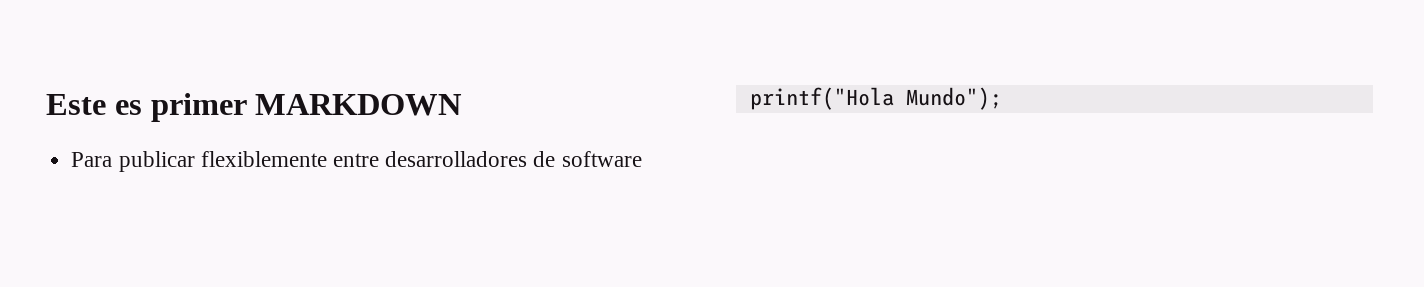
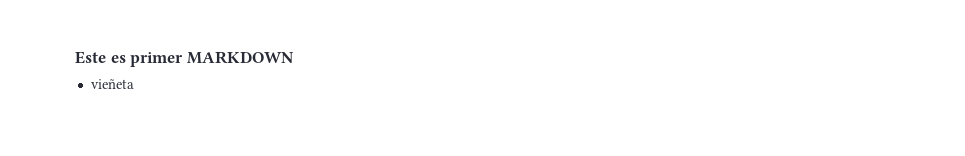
- Para publicar flexiblemente entre desarrolladores de software
- printf("Hola Mundo");
+ vieñeta

